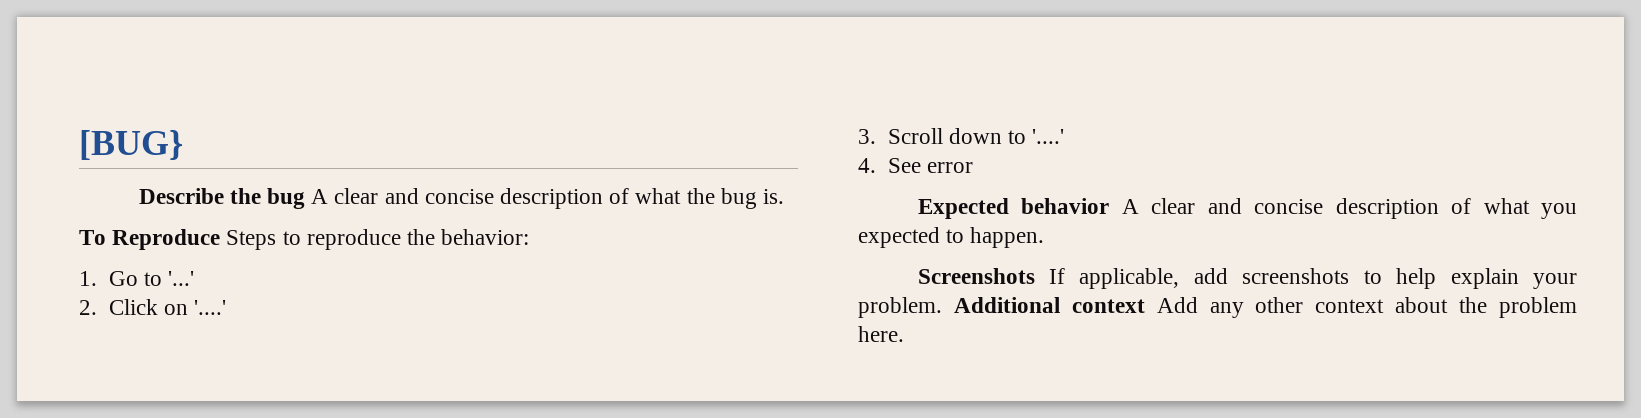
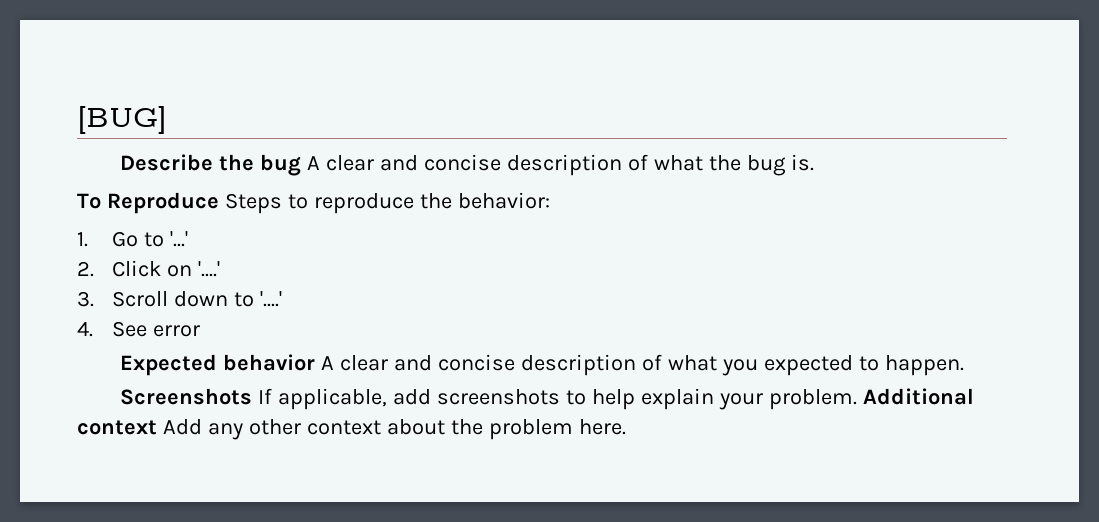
- [BUG}
+ [BUG]

